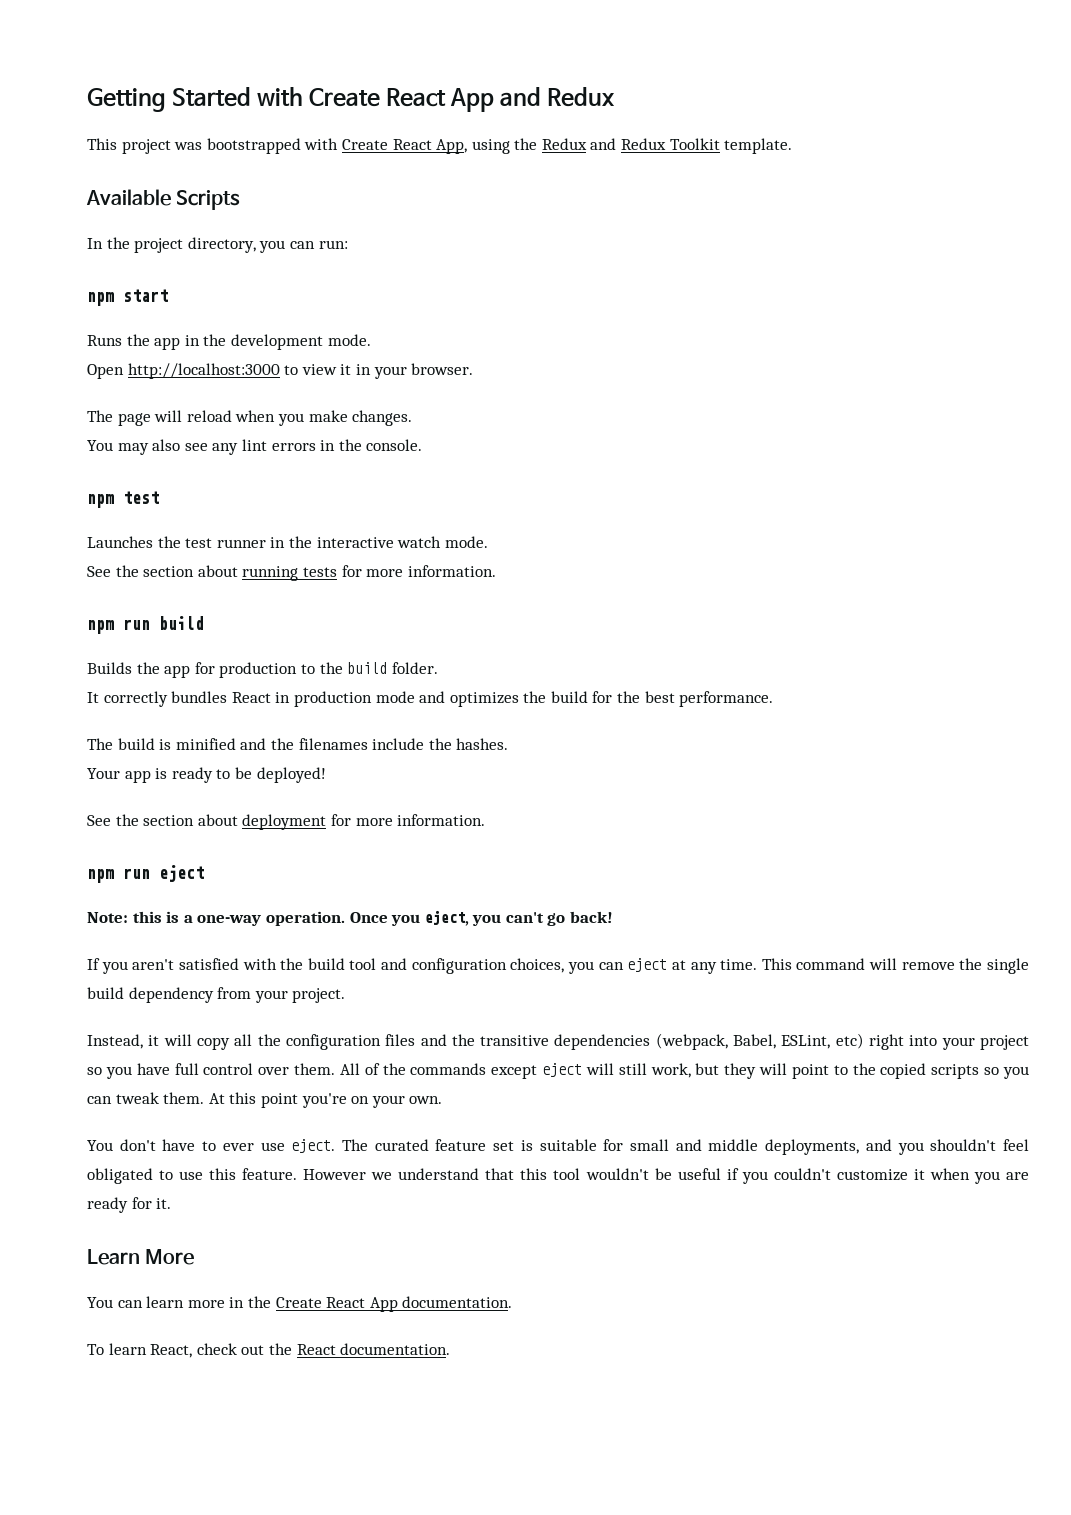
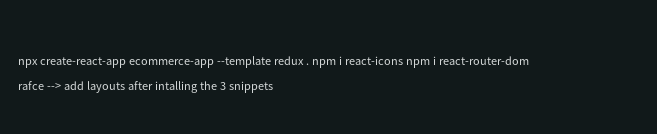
- Getting Started with Create React App and Redux
- This project was bootstrapped with Create React App, using the Redux and Redux Toolkit template.
- Available Scripts
- In the project directory, you can run:
- npm start
- Runs the app in the development mode.
- Open http://localhost:3000 to view it in your browser.
- The page will reload when you make changes.
- You may also see any lint errors in the console.
- npm test
- Launches the test runner in the interactive watch mode.
- See the section about running tests for more information.
- npm run build
- Builds the app for production to the build folder.
- It correctly bundles React in production mode and optimizes the build for the best performance.
- The build is minified and the filenames include the hashes.
- Your app is ready to be deployed!
- See the section about deployment for more information.
- npm run eject
- Note: this is a one-way operation. Once you eject, you can't go back!
- If you aren't satisfied with the build tool and configuration choices, you can eject at any time. This command will remove the single build dependency from your project.
- Instead, it will copy all the configuration files and the transitive dependencies (webpack, Babel, ESLint, etc) right into your project so you have full control over them. All of the commands except eject will still work, but they will point to the copied scripts so you can tweak them. At this point you're on your own.
- You don't have to ever use eject. The curated feature set is suitable for small and middle deployments, and you shouldn't feel obligated to use this feature. However we understand that this tool wouldn't be useful if you couldn't customize it when you are ready for it.
- Learn More
- You can learn more in the Create React App documentation.
- To learn React, check out the React documentation.
+ npx create-react-app ecommerce-app --template redux . npm i react-icons npm i react-router-dom
+ rafce --> add layouts after intalling the 3 snippets

